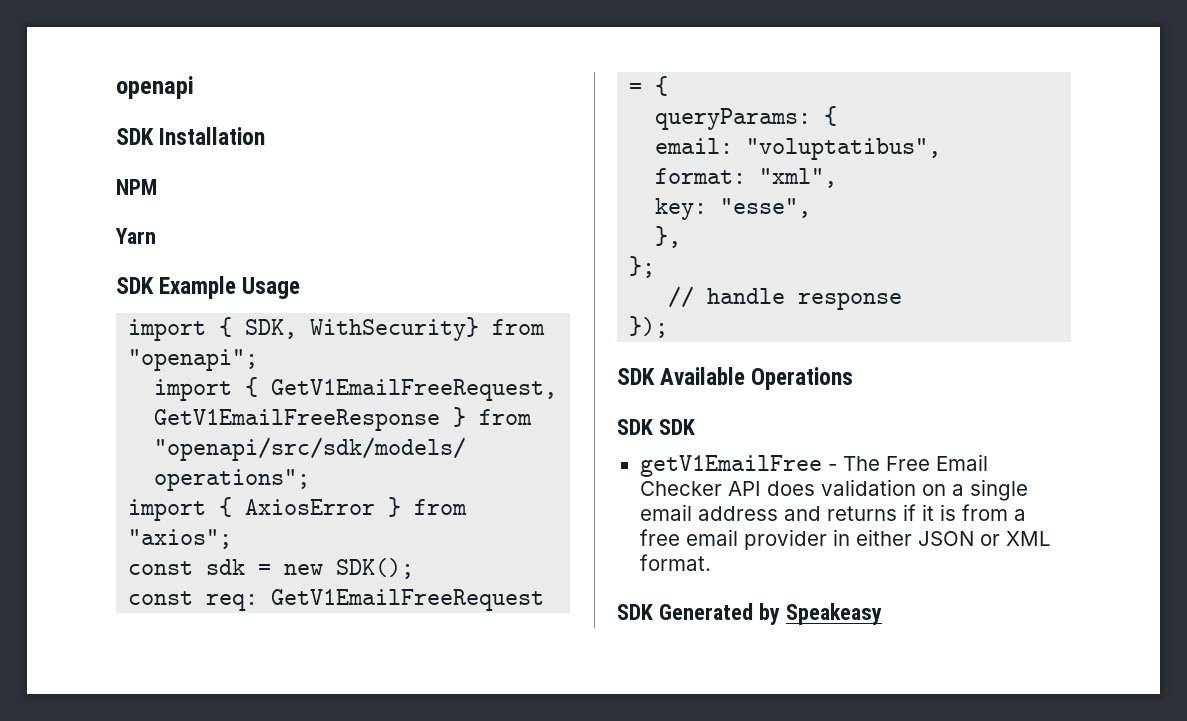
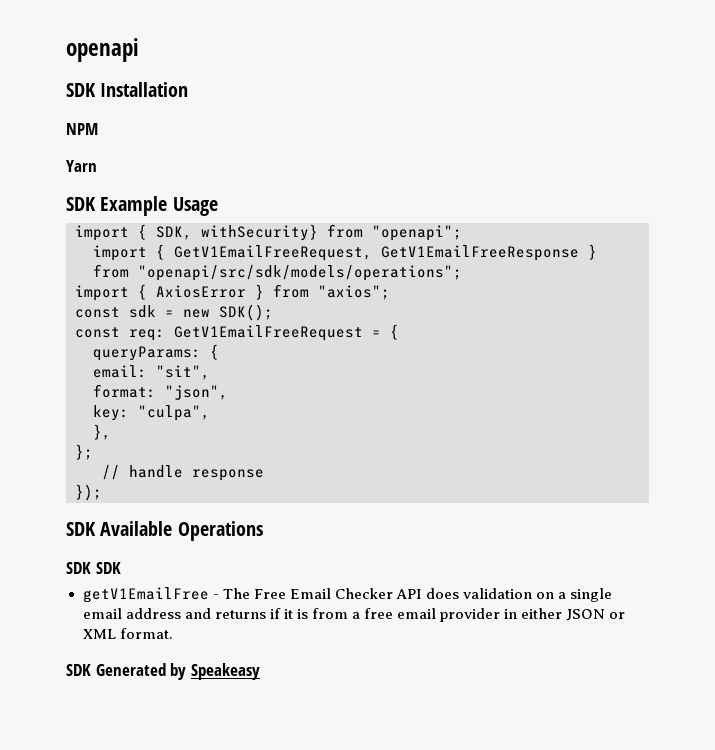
- import { SDK, WithSecurity} from "openapi";
+ import { SDK, withSecurity} from "openapi";
- email: "voluptatibus",
+ email: "sit",
- format: "xml",
+ format: "json",
- key: "esse",
+ key: "culpa",

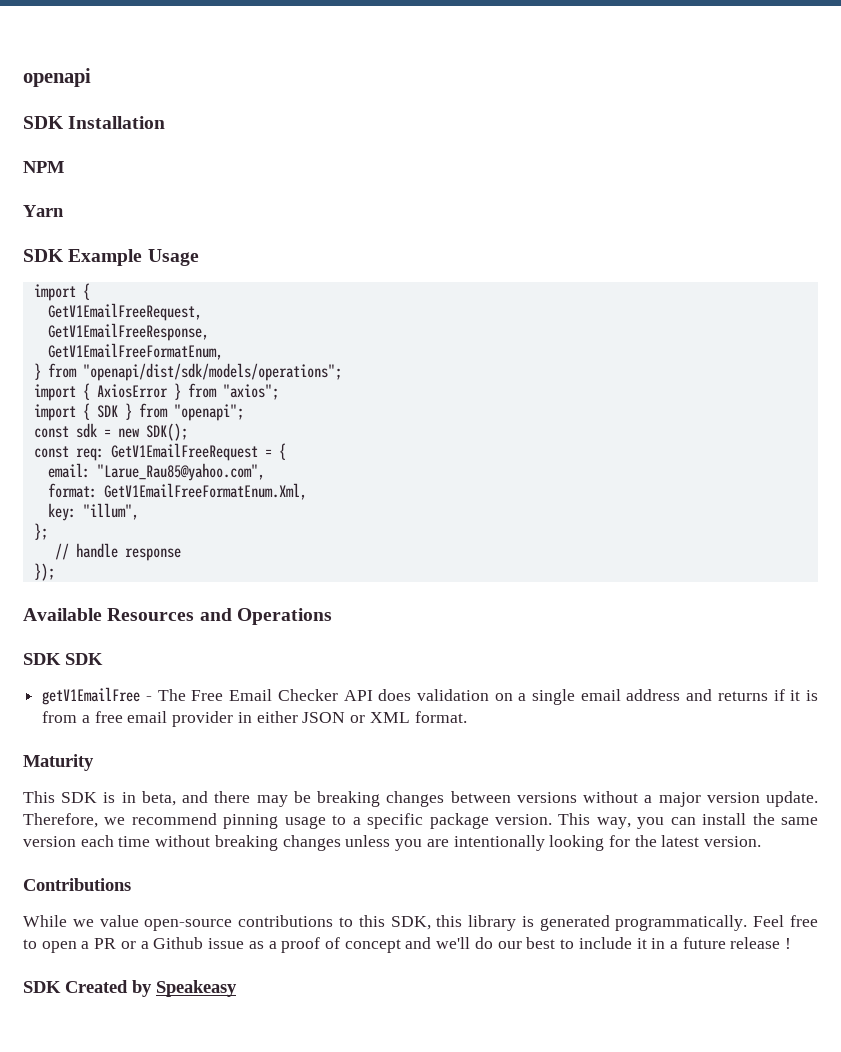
  SDK Example Usage
- import { SDK, withSecurity} from "openapi";
- import { GetV1EmailFreeRequest, GetV1EmailFreeResponse } from "openapi/src/sdk/models/operations";
+ import {
+ GetV1EmailFreeRequest,
+ GetV1EmailFreeResponse,
+ GetV1EmailFreeFormatEnum,
+ } from "openapi/dist/sdk/models/operations";
+ import { SDK } from "openapi";
- queryParams: {
- email: "sit",
+ email: "Larue_Rau85@yahoo.com",
- format: "json",
+ format: GetV1EmailFreeFormatEnum.Xml,
- key: "culpa",
- },
+ key: "illum",
- SDK Available Operations
+ Available Resources and Operations
- SDK Generated by Speakeasy
+ Maturity
+ This SDK is in beta, and there may be breaking changes between versions without a major version update. Therefore, we recommend pinning usage to a specific package version. This way, you can install the same version each time without breaking changes unless you are intentionally looking for the latest version.
+ Contributions
+ While we value open-source contributions to this SDK, this library is generated programmatically. Feel free to open a PR or a Github issue as a proof of concept and we'll do our best to include it in a future release !
+ SDK Created by Speakeasy

